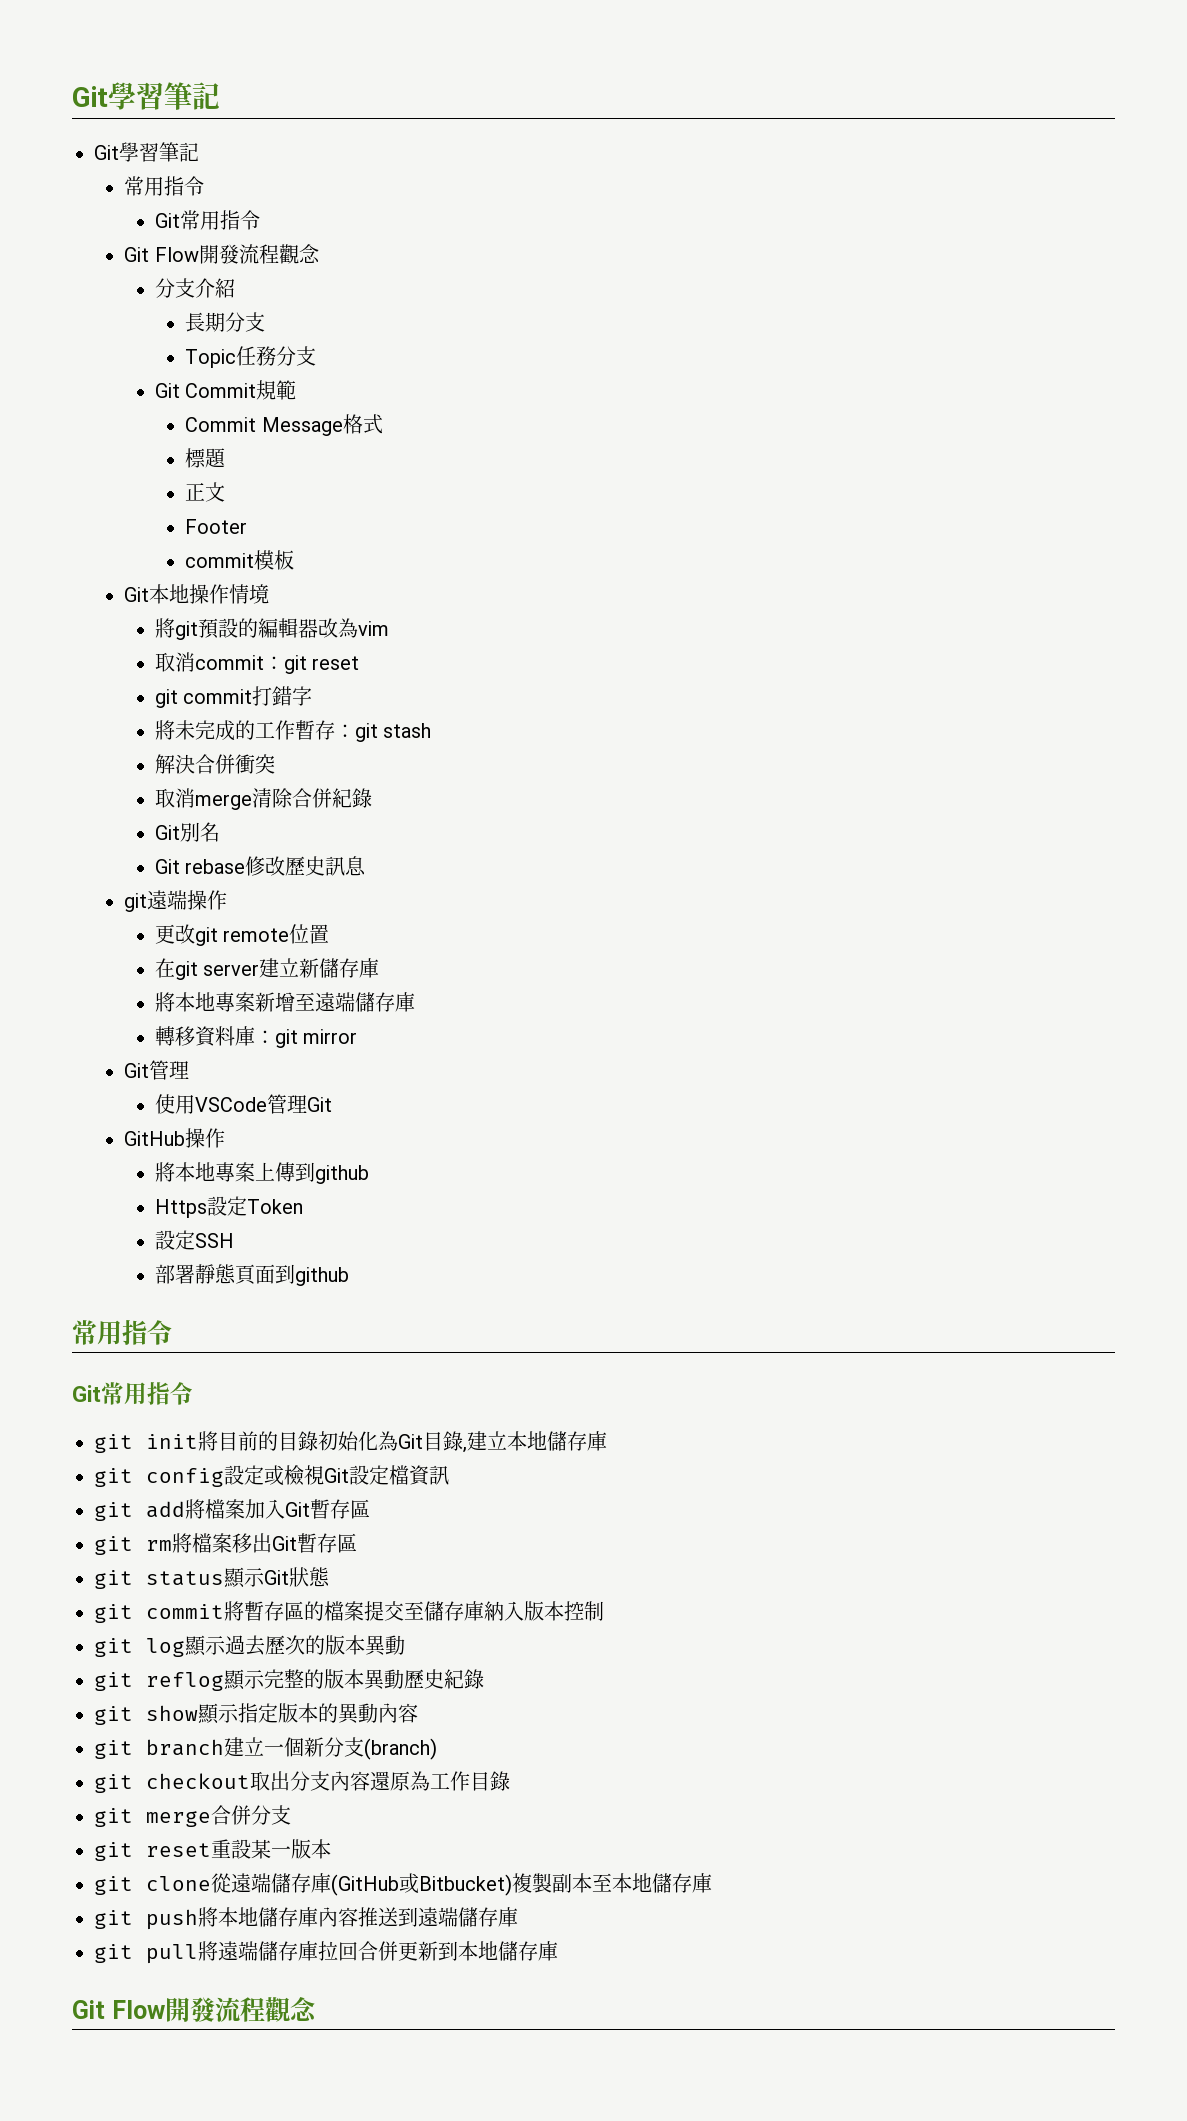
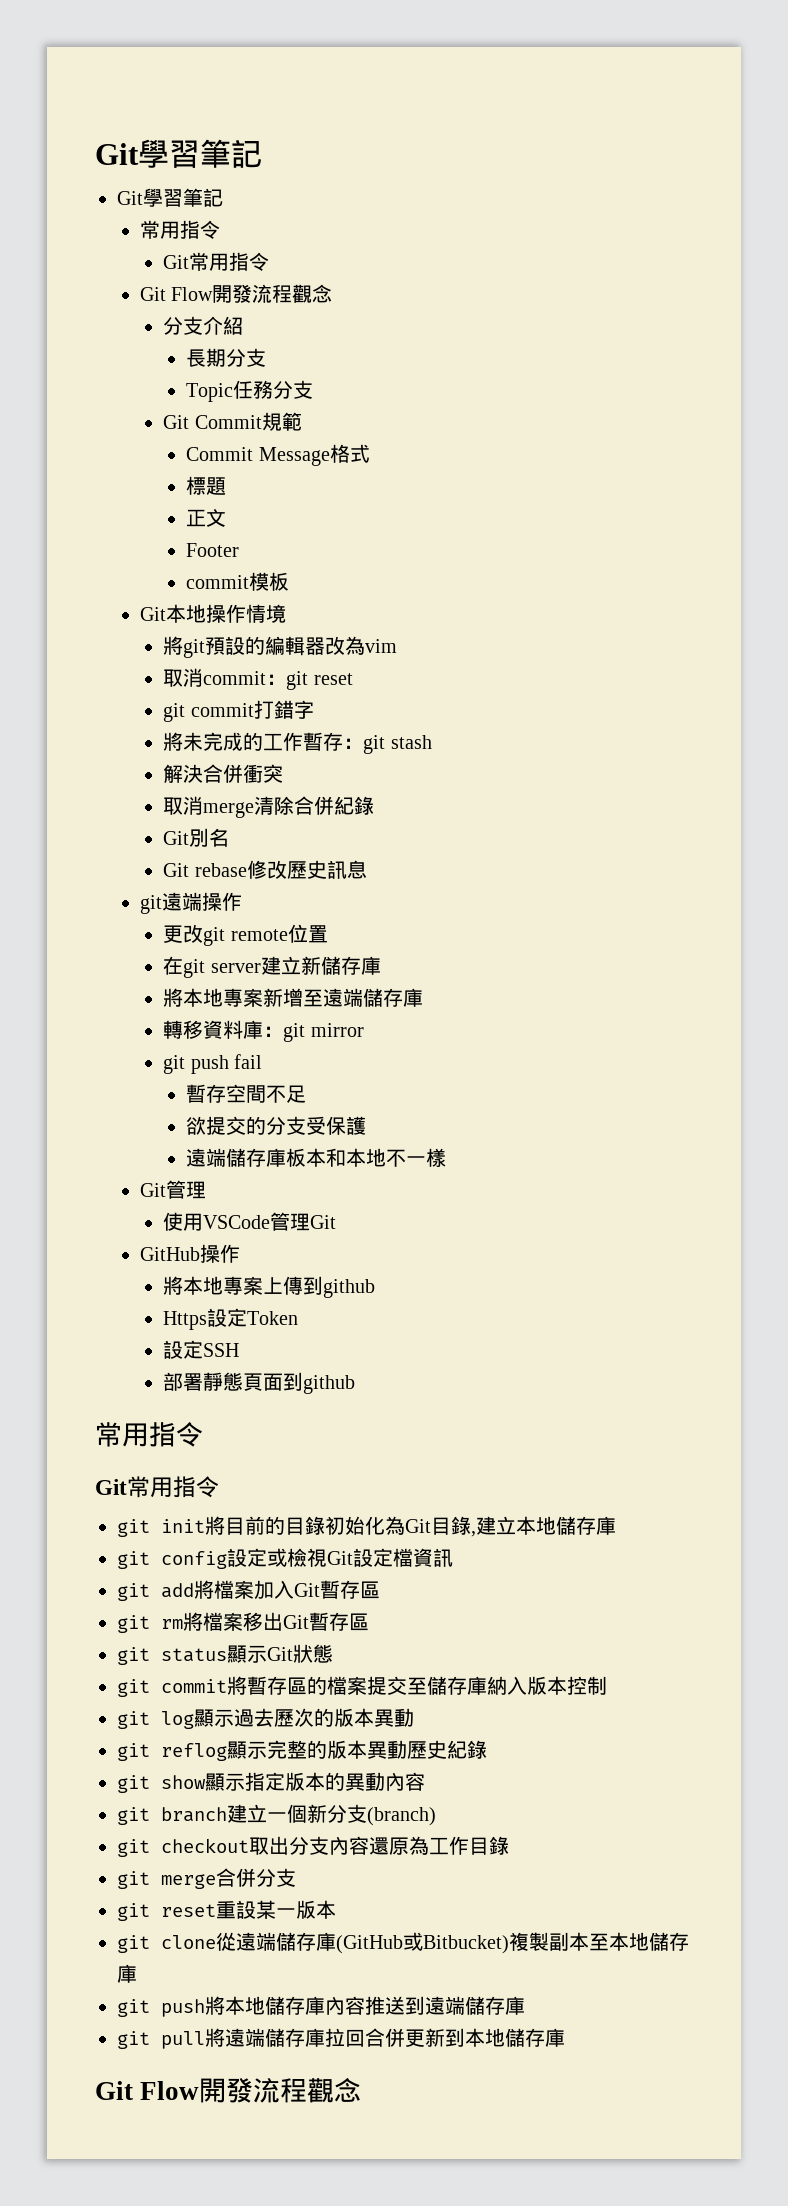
+ git push fail
+ 暫存空間不足
+ 欲提交的分支受保護
+ 遠端儲存庫板本和本地不一樣

